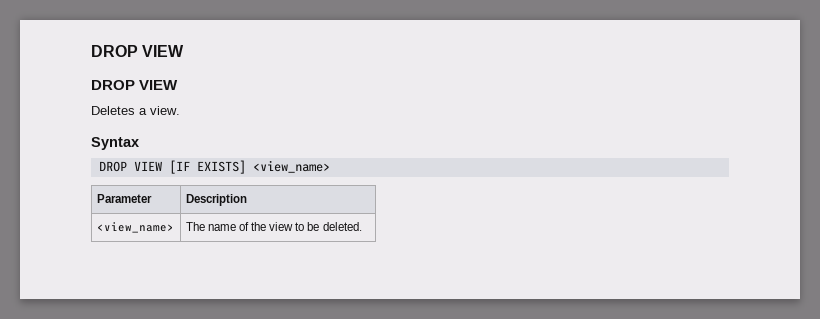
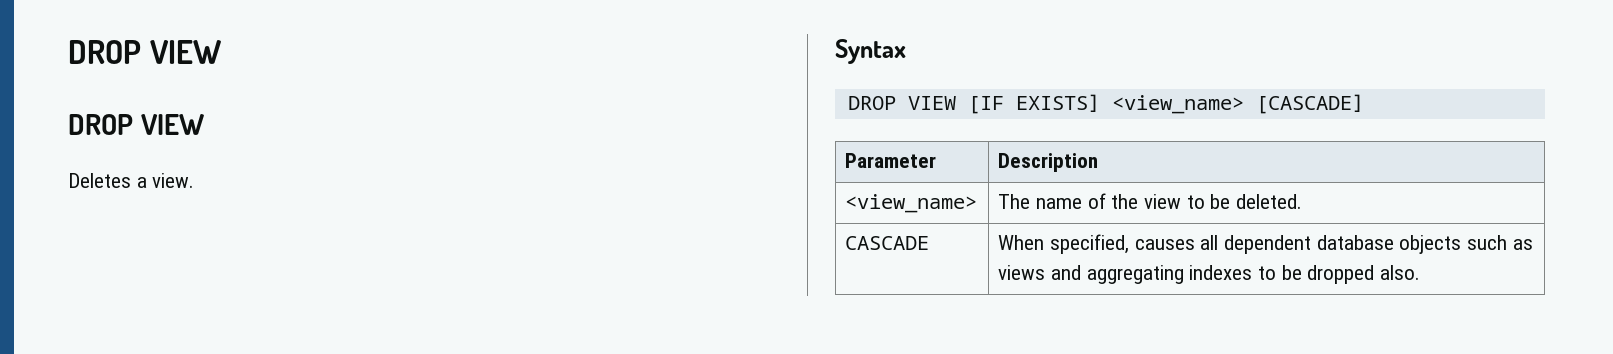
- DROP VIEW [IF EXISTS] <view_name>
+ DROP VIEW [IF EXISTS] <view_name> [CASCADE]
+ CASCADE | When specified, causes all dependent database objects such as views and aggregating indexes to be dropped also.

